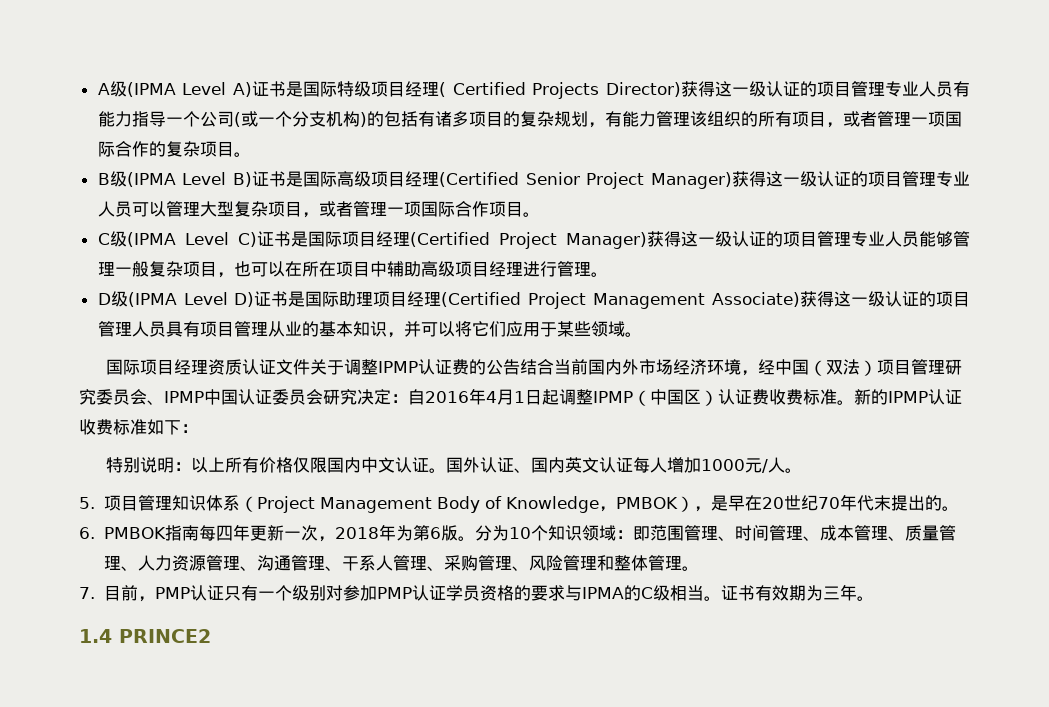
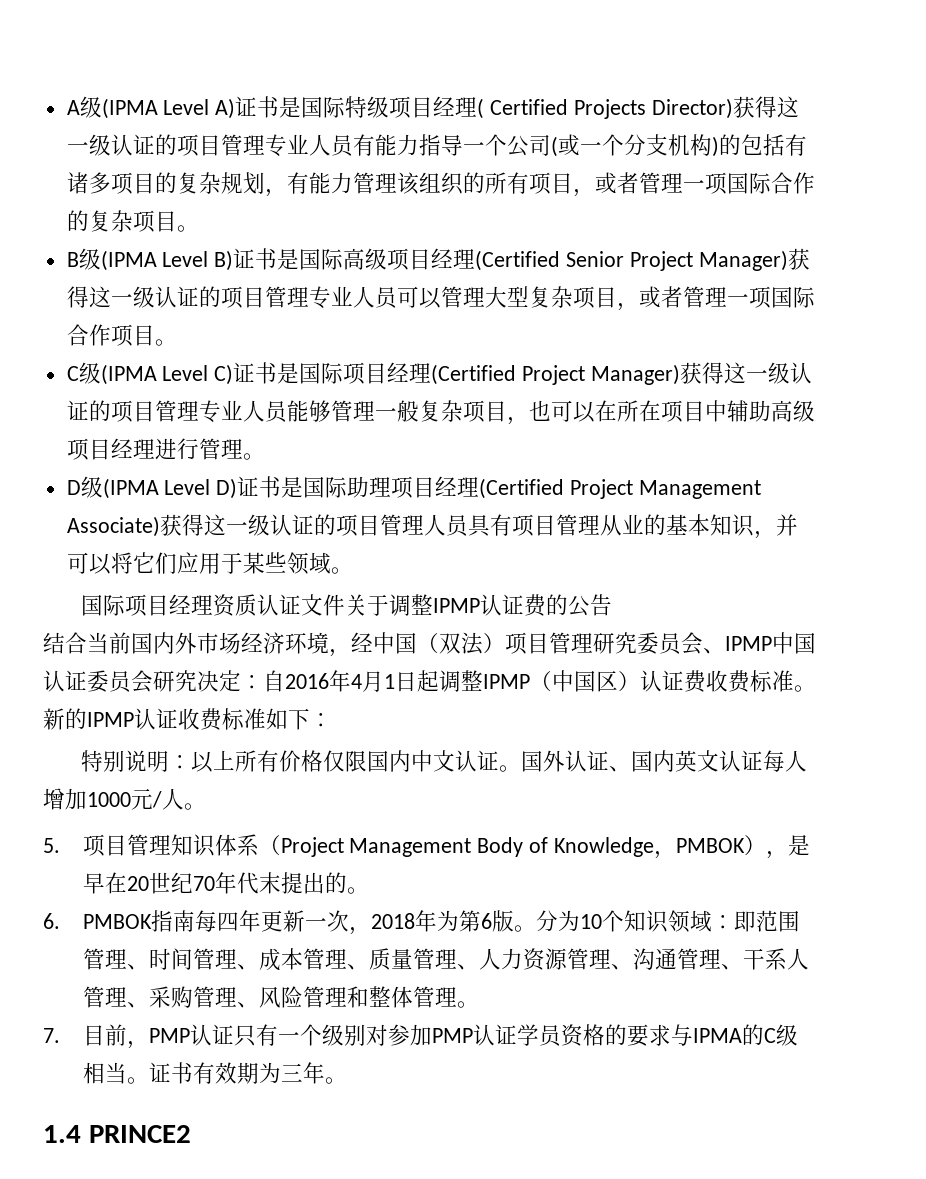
- 国际项目经理资质认证文件关于调整IPMP认证费的公告结合当前国内外市场经济环境，经中国（双法）项目管理研究委员会、IPMP中国认证委员会研究决定：自2016年4月1日起调整IPMP（中国区）认证费收费标准。
+ 国际项目经理资质认证文件关于调整IPMP认证费的公告
+ 结合当前国内外市场经济环境，经中国（双法）项目管理研究委员会、IPMP中国认证委员会研究决定：自2016年4月1日起调整IPMP（中国区）认证费收费标准。

